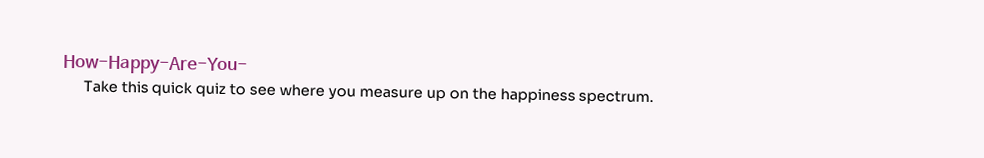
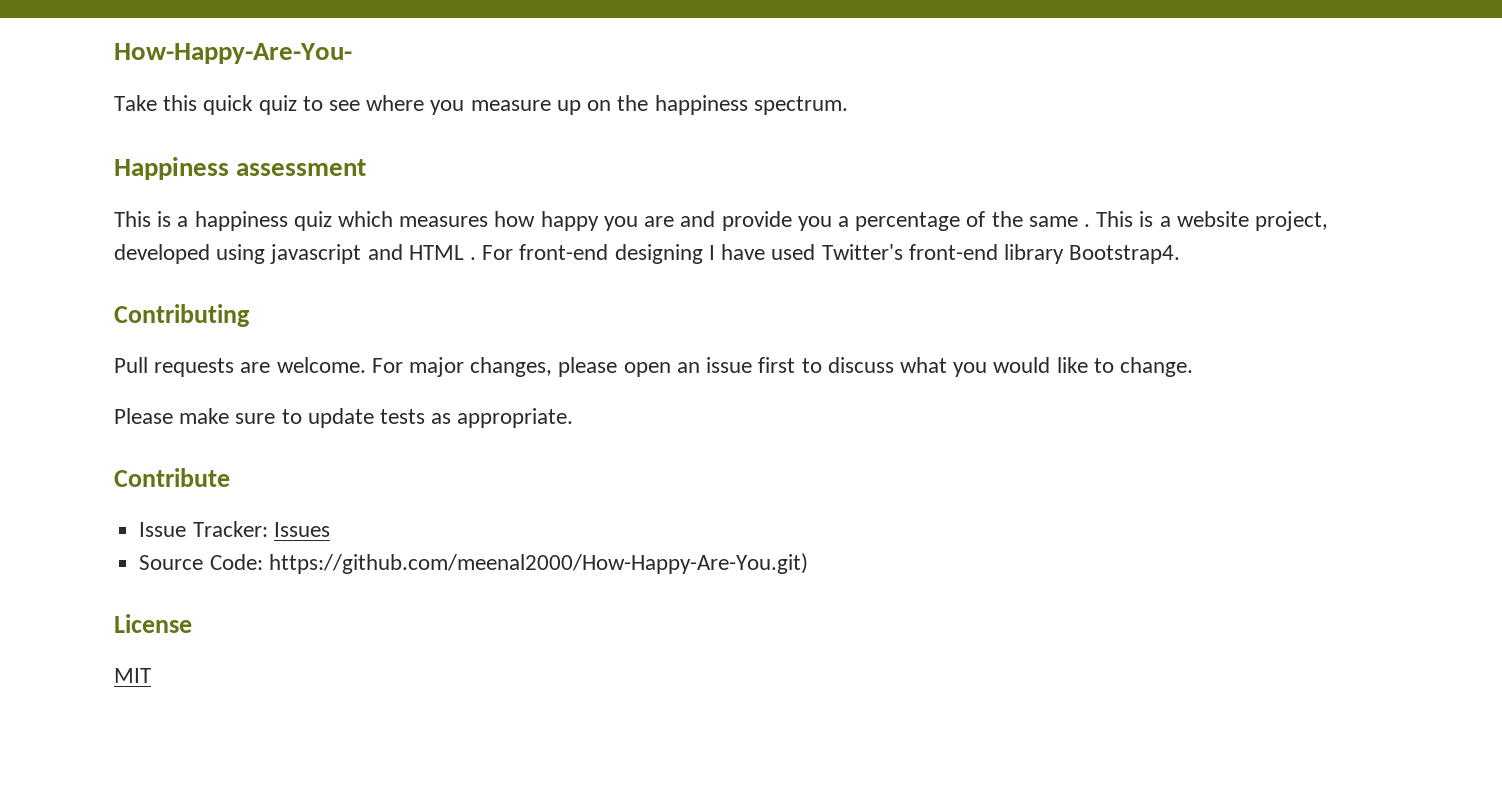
+ Happiness assessment
+ This is a happiness quiz which measures how happy you are and provide you a percentage of the same . This is a website project, developed using javascript and HTML . For front-end designing I have used Twitter's front-end library Bootstrap4.
+ Contributing
+ Pull requests are welcome. For major changes, please open an issue first to discuss what you would like to change.
+ Please make sure to update tests as appropriate.
+ Contribute
+ Issue Tracker: Issues
+ Source Code: https://github.com/meenal2000/How-Happy-Are-You.git)
+ License
+ MIT

